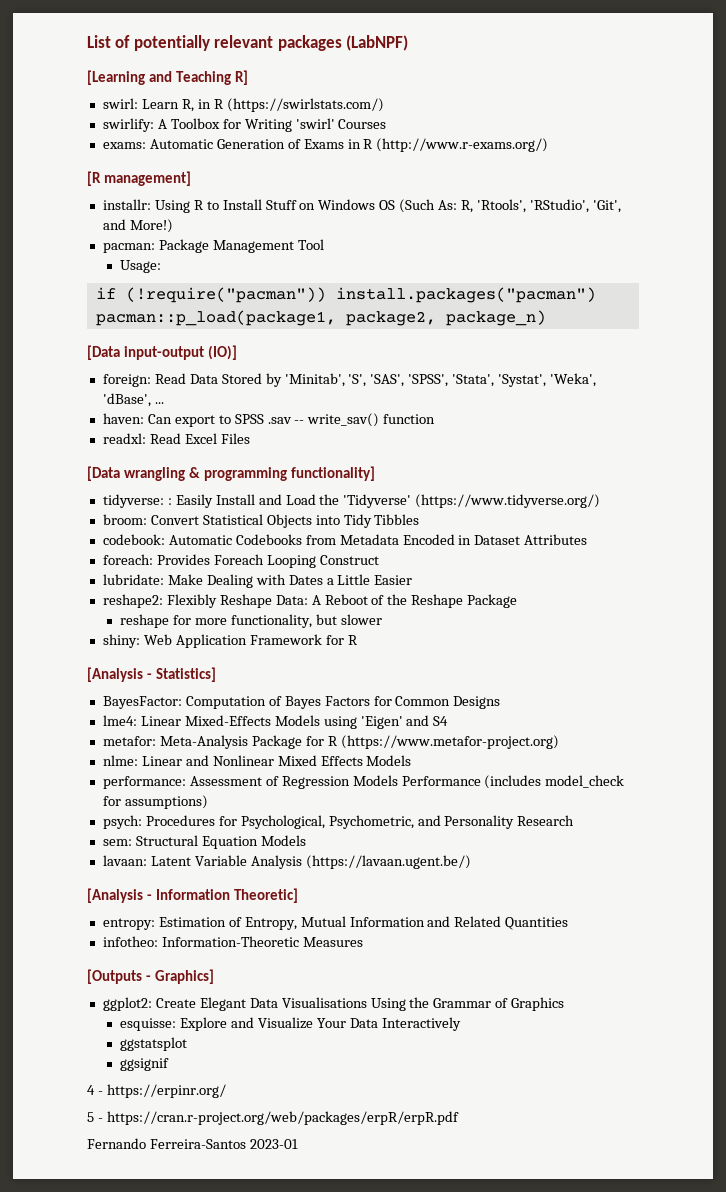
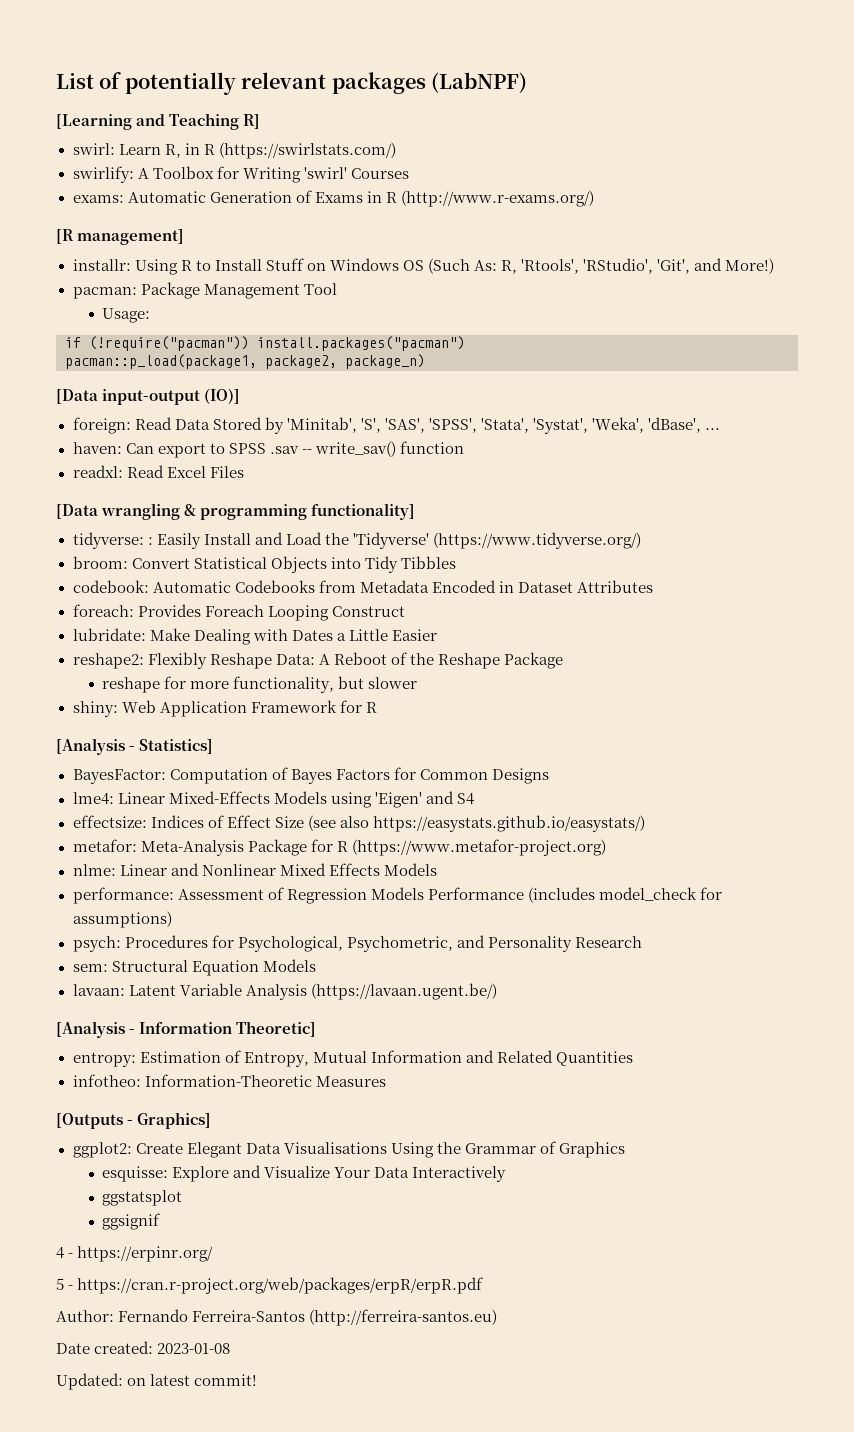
+ effectsize: Indices of Effect Size (see also https://easystats.github.io/easystats/)
- Fernando Ferreira-Santos 2023-01
+ Author: Fernando Ferreira-Santos (http://ferreira-santos.eu)
+ Date created: 2023-01-08
+ Updated: on latest commit!

